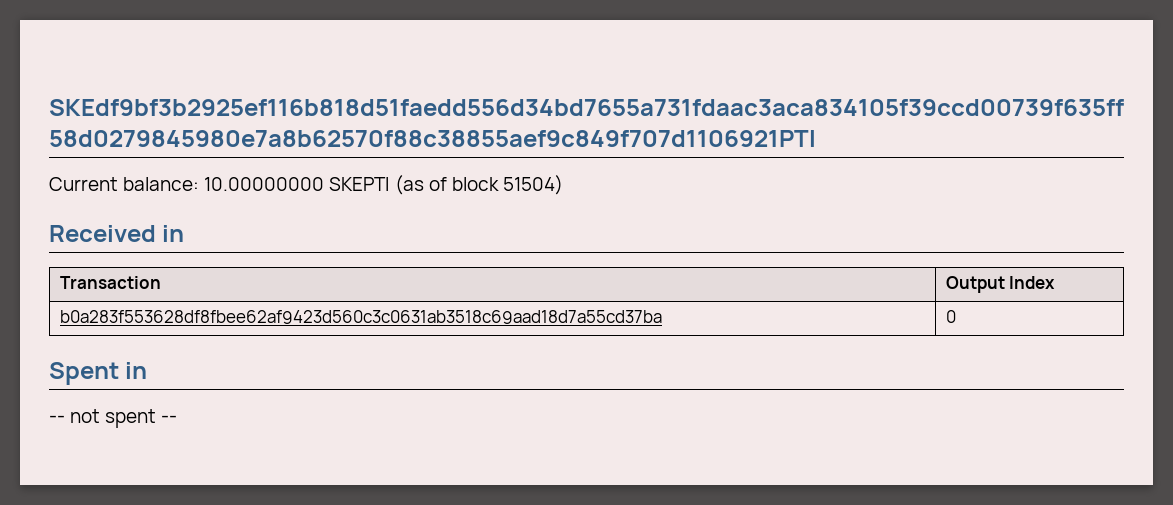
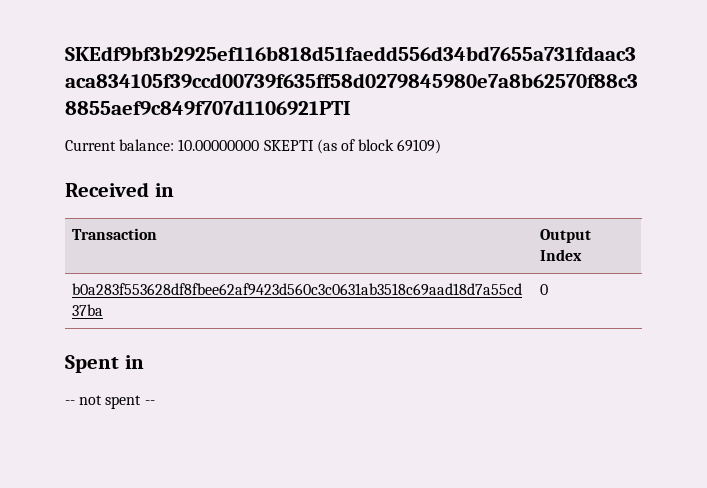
- Current balance: 10.00000000 SKEPTI (as of block 51504)
+ Current balance: 10.00000000 SKEPTI (as of block 69109)

